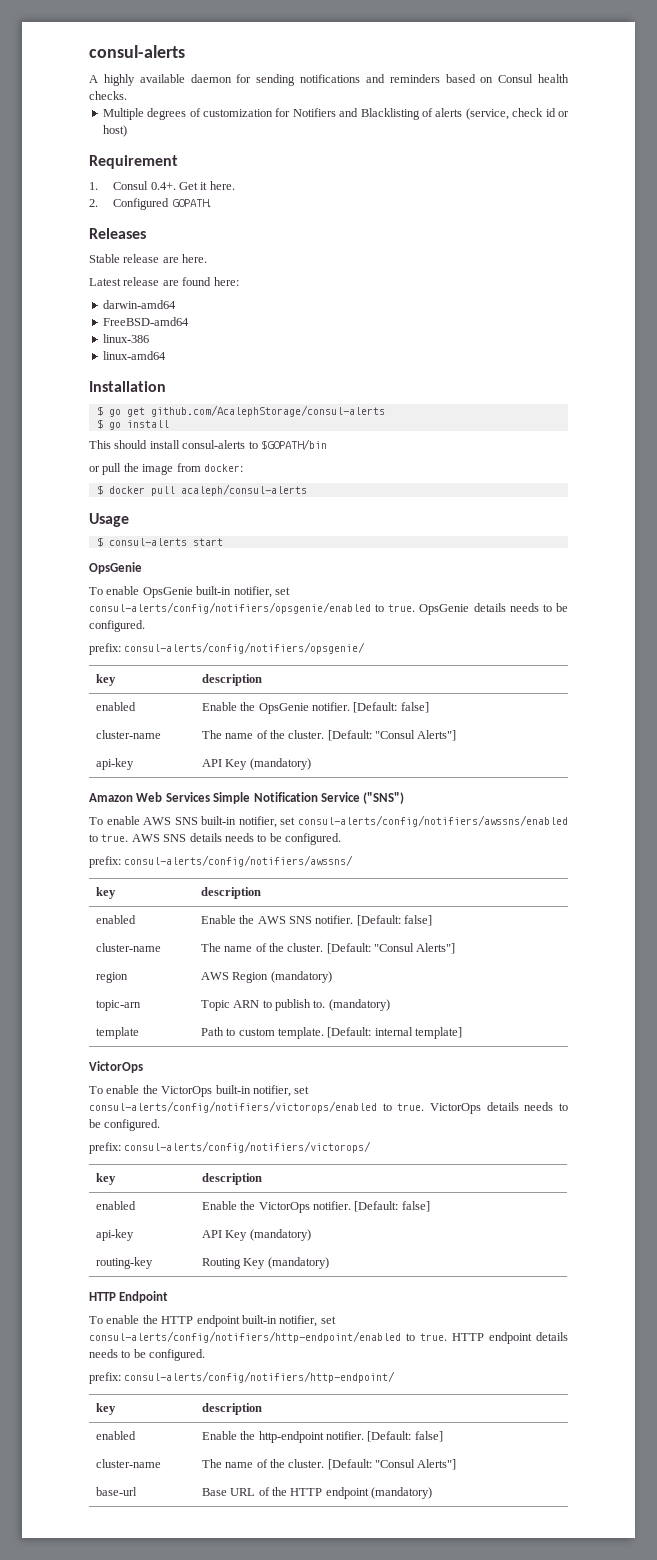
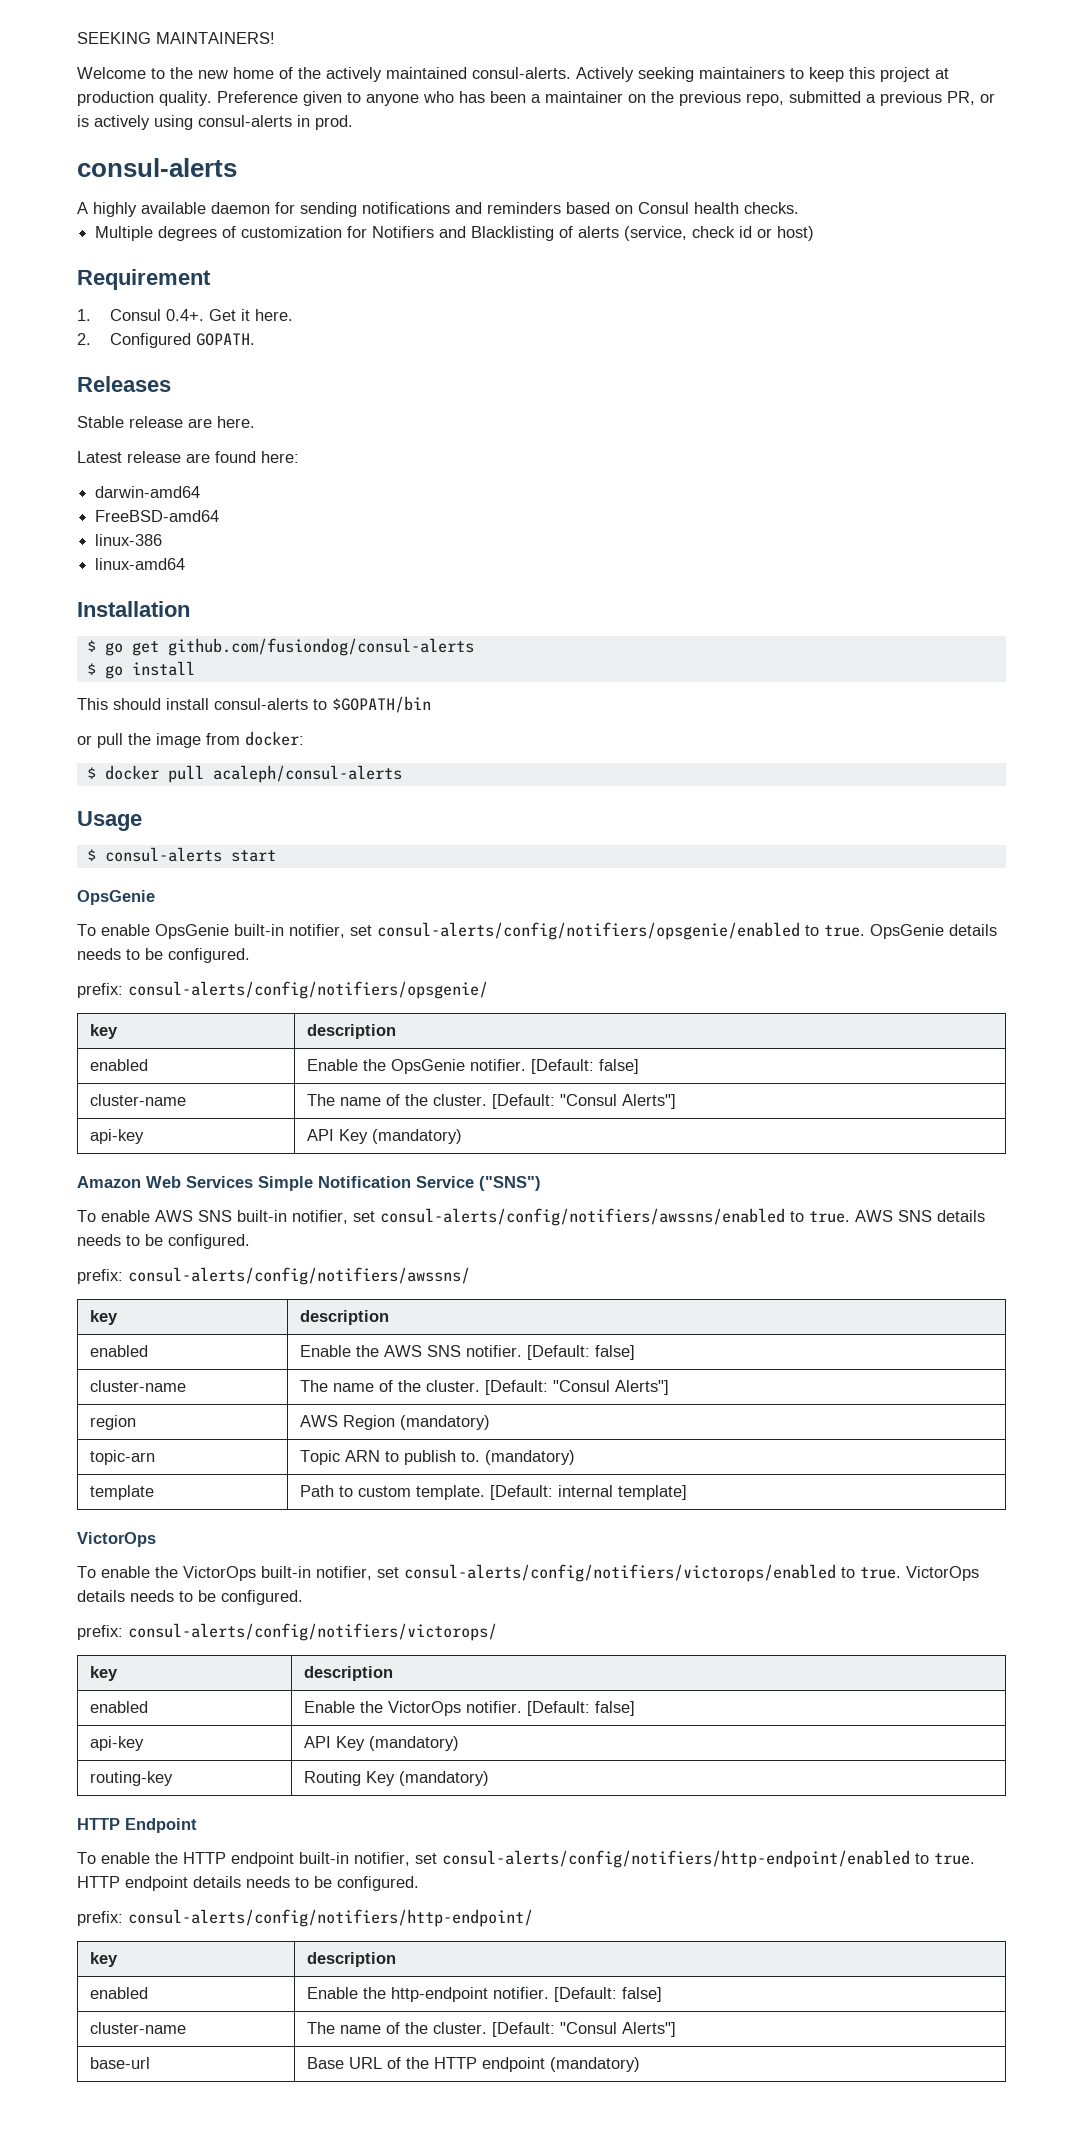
+ SEEKING MAINTAINERS!
+ Welcome to the new home of the actively maintained consul-alerts. Actively seeking maintainers to keep this project at production quality. Preference given to anyone who has been a maintainer on the previous repo, submitted a previous PR, or is actively using consul-alerts in prod.
- $ go get github.com/AcalephStorage/consul-alerts
+ $ go get github.com/fusiondog/consul-alerts

